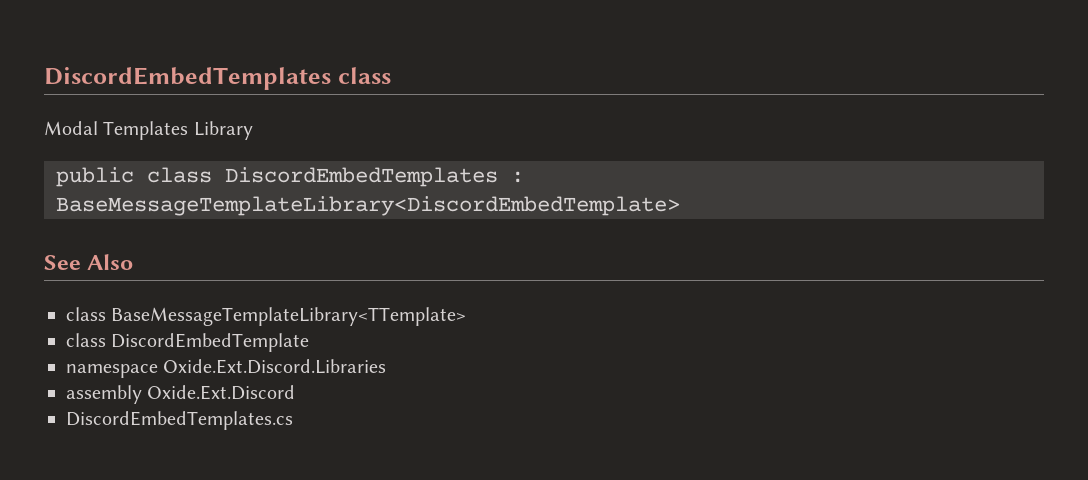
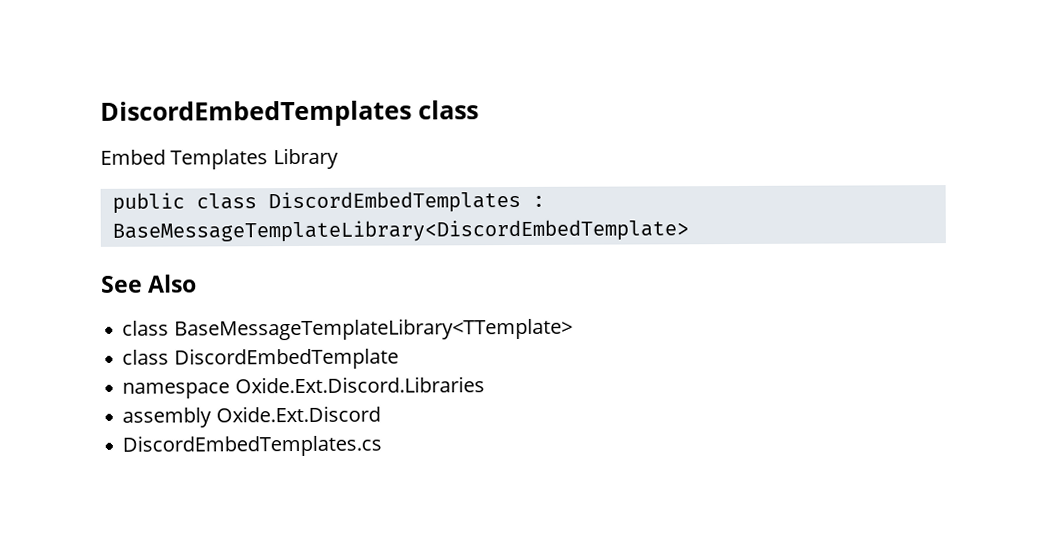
- Modal Templates Library
+ Embed Templates Library

